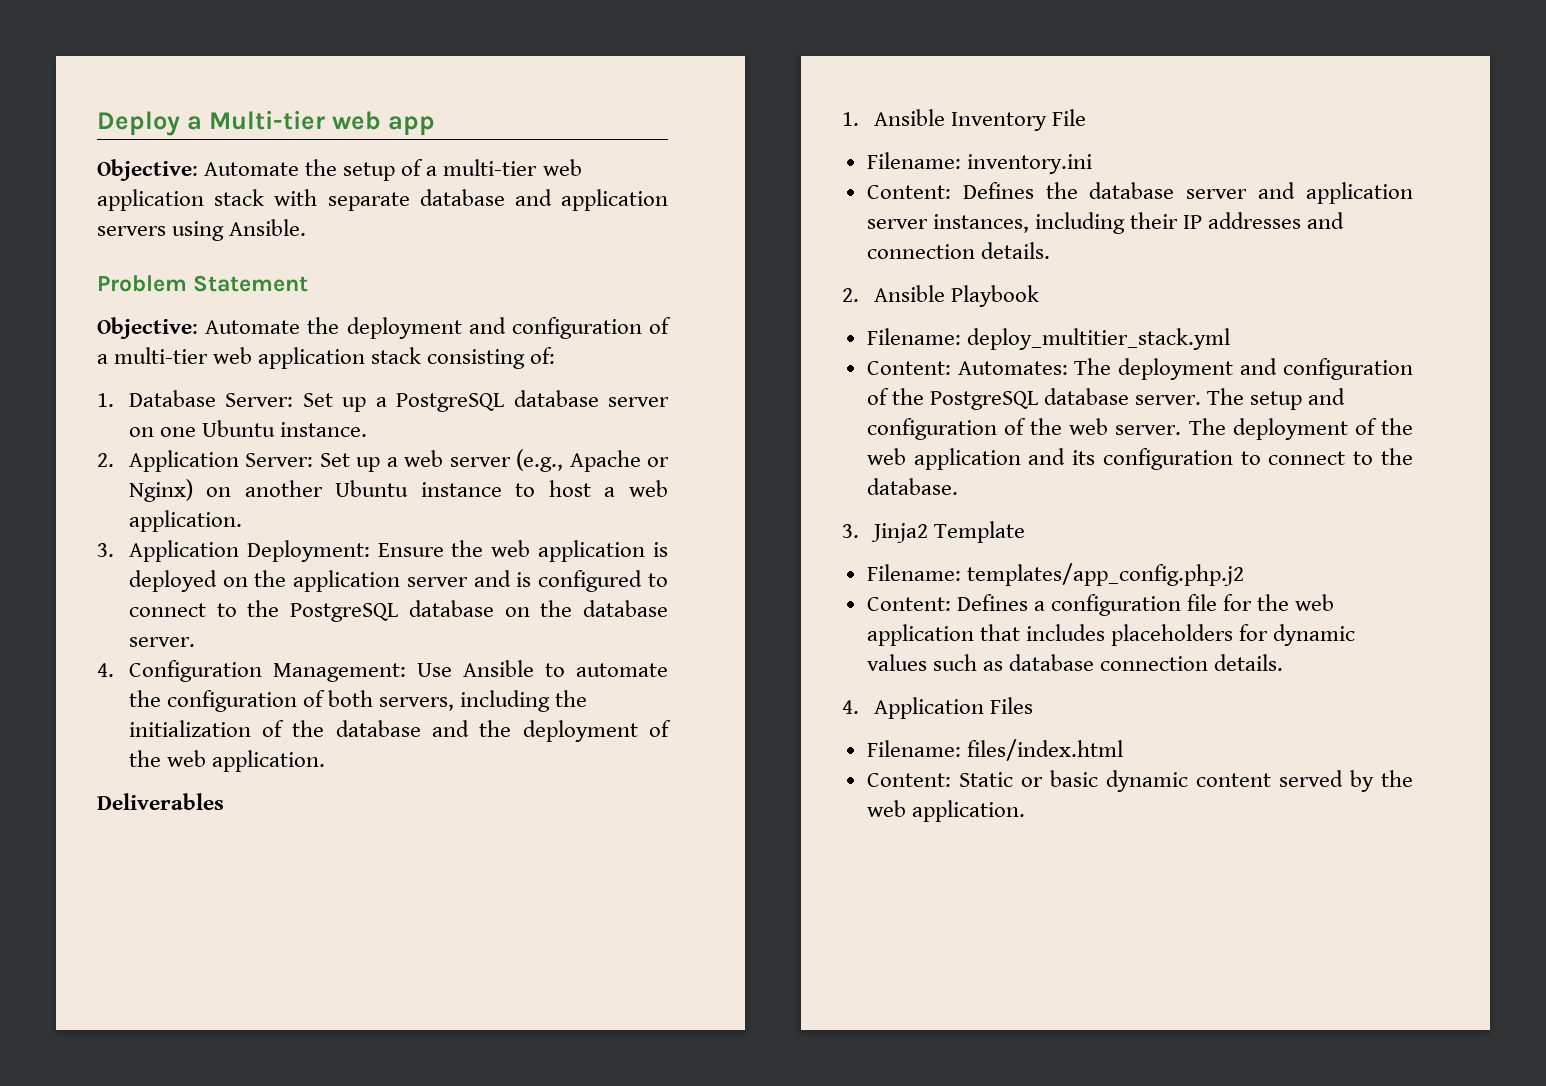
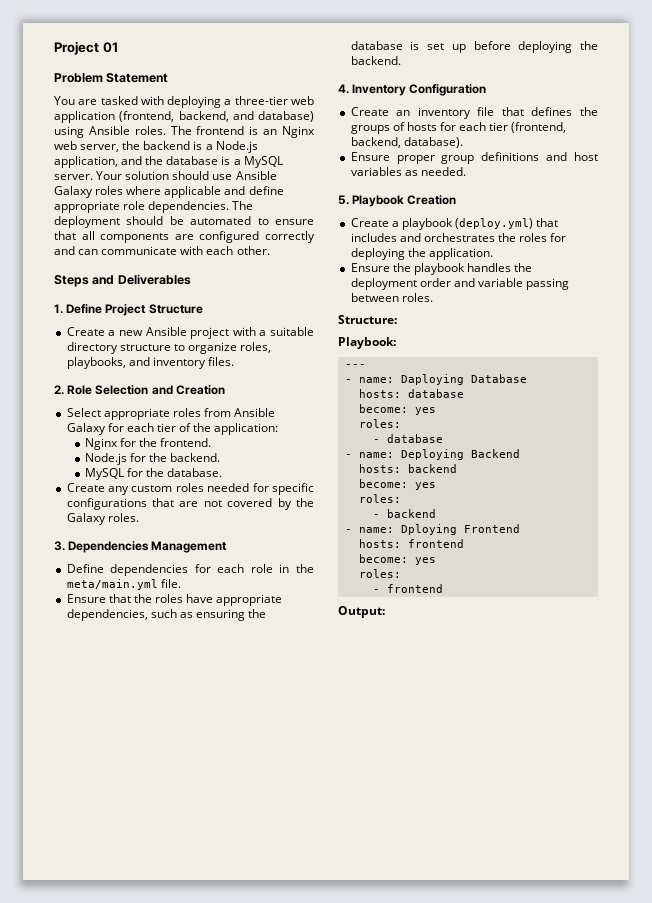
- Deploy a Multi-tier web app
- Objective: Automate the setup of a multi-tier web application stack with separate database and application servers using Ansible.
+ Project 01
  Problem Statement
- Objective: Automate the deployment and configuration of a multi-tier web application stack consisting of:
- 1. Database Server: Set up a PostgreSQL database server on one Ubuntu instance.
- 2. Application Server: Set up a web server (e.g., Apache or Nginx) on another Ubuntu instance to host a web application.
- 3. Application Deployment: Ensure the web application is deployed on the application server and is configured to connect to the PostgreSQL database on the database server.
- 4. Configuration Management: Use Ansible to automate the configuration of both servers, including the initialization of the database and the deployment of the web application.
- Deliverables
- 1. Ansible Inventory File
- Filename: inventory.ini
- Content: Defines the database server and application server instances, including their IP addresses and connection details.
- 2. Ansible Playbook
- Filename: deploy_multitier_stack.yml
- Content: Automates: The deployment and configuration of the PostgreSQL database server. The setup and configuration of the web server. The deployment of the web application and its configuration to connect to the database.
- 3. Jinja2 Template
- Filename: templates/app_config.php.j2
- Content: Defines a configuration file for the web application that includes placeholders for dynamic values such as database connection details.
- 4. Application Files
- Filename: files/index.html
- Content: Static or basic dynamic content served by the web application.
+ You are tasked with deploying a three-tier web application (frontend, backend, and database) using Ansible roles. The frontend is an Nginx web server, the backend is a Node.js application, and the database is a MySQL server. Your solution should use Ansible Galaxy roles where applicable and define appropriate role dependencies. The deployment should be automated to ensure that all components are configured correctly and can communicate with each other.
+ Steps and Deliverables
+ 1. Define Project Structure
+ Create a new Ansible project with a suitable directory structure to organize roles, playbooks, and inventory files.
+ 2. Role Selection and Creation
+ Select appropriate roles from Ansible Galaxy for each tier of the application:
+ Nginx for the frontend.
+ Node.js for the backend.
+ MySQL for the database.
+ Create any custom roles needed for specific configurations that are not covered by the Galaxy roles.
+ 3. Dependencies Management
+ Define dependencies for each role in the meta/main.yml file.
+ Ensure that the roles have appropriate dependencies, such as ensuring the database is set up before deploying the backend.
+ 4. Inventory Configuration
+ Create an inventory file that defines the groups of hosts for each tier (frontend, backend, database).
+ Ensure proper group definitions and host variables as needed.
+ 5. Playbook Creation
+ Create a playbook (deploy.yml) that includes and orchestrates the roles for deploying the application.
+ Ensure the playbook handles the deployment order and variable passing between roles.
+ Structure:
+ Playbook:
+ ---
+ - name: Daploying Database
+ hosts: database
+ become: yes
+ roles:
+ - database
+ - name: Deploying Backend
+ hosts: backend
+ become: yes
+ roles:
+ - backend
+ - name: Dploying Frontend
+ hosts: frontend
+ become: yes
+ roles:
+ - frontend
+ Output:

